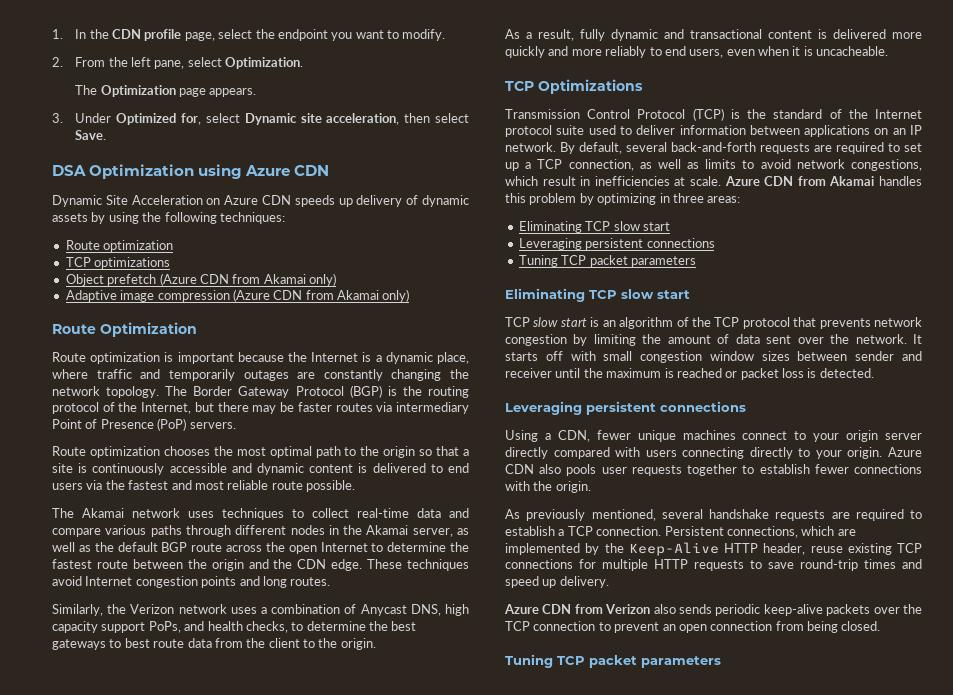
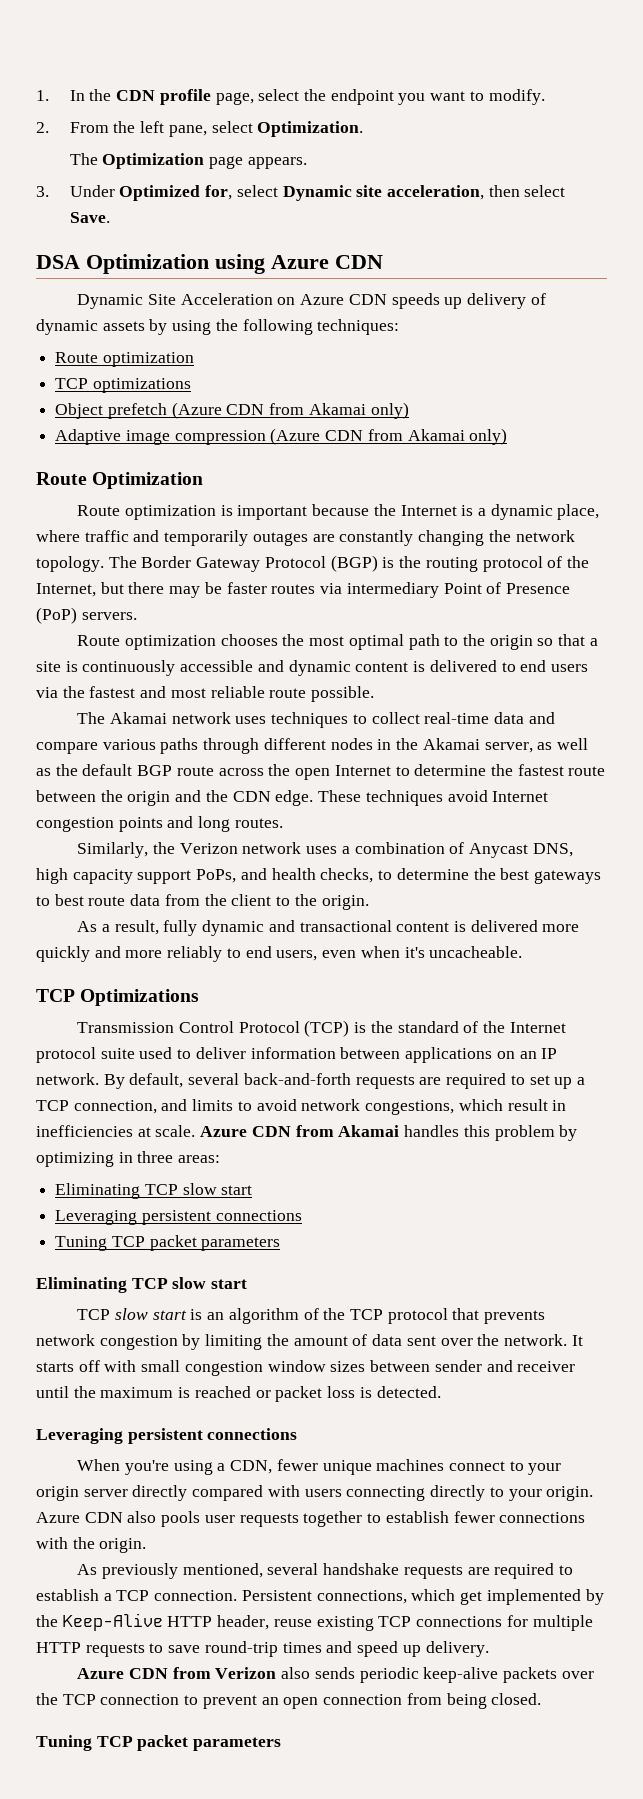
- As a result, fully dynamic and transactional content is delivered more quickly and more reliably to end users, even when it is uncacheable.
+ As a result, fully dynamic and transactional content is delivered more quickly and more reliably to end users, even when it's uncacheable.
- By default, several back-and-forth requests are required to set up a TCP connection, as well as limits to avoid network congestions, which result in inefficiencies at scale.
+ By default, several back-and-forth requests are required to set up a TCP connection, and limits to avoid network congestions, which result in inefficiencies at scale.
- Using a CDN, fewer unique machines connect to your origin server directly compared with users connecting directly to your origin.
+ When you're using a CDN, fewer unique machines connect to your origin server directly compared with users connecting directly to your origin.
- Persistent connections, which are implemented by the Keep-Alive HTTP header, reuse existing TCP connections for multiple HTTP requests to save round-trip times and speed up delivery.
+ Persistent connections, which get implemented by the Keep-Alive HTTP header, reuse existing TCP connections for multiple HTTP requests to save round-trip times and speed up delivery.

